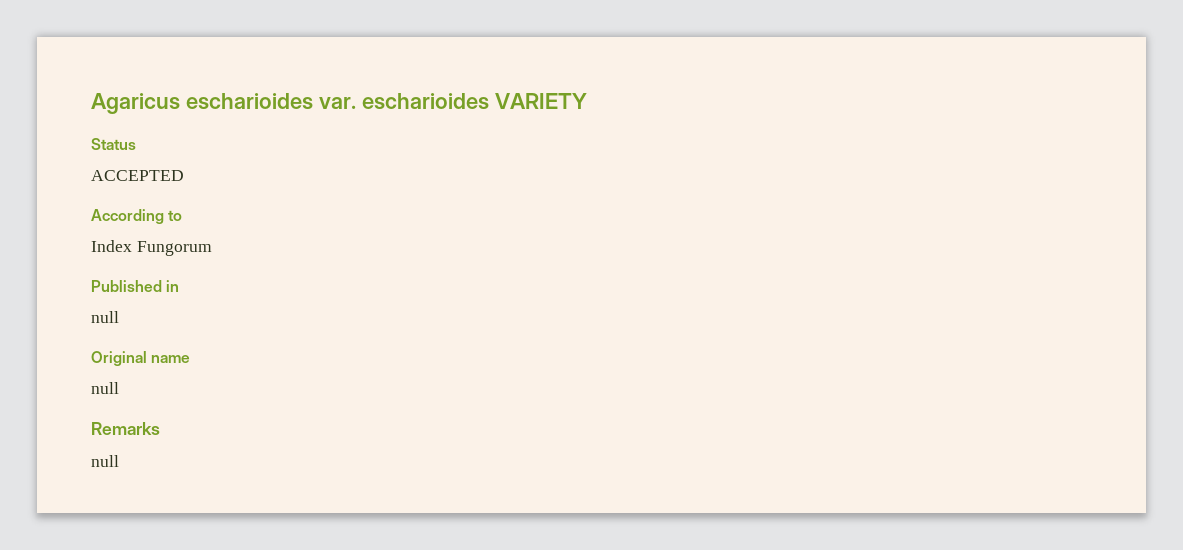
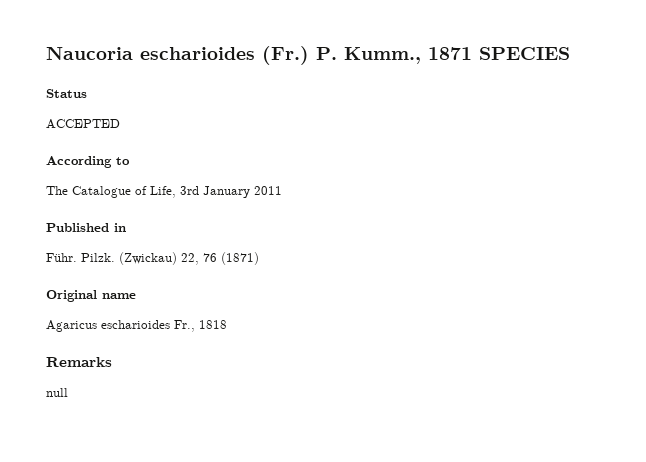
- Agaricus escharioides var. escharioides VARIETY
+ Naucoria escharioides (Fr.) P. Kumm., 1871 SPECIES
  Status
  ACCEPTED
  According to
- Index Fungorum
+ The Catalogue of Life, 3rd January 2011
  Published in
- null
+ Führ. Pilzk. (Zwickau) 22, 76 (1871)
  Original name
- null
+ Agaricus escharioides Fr., 1818

